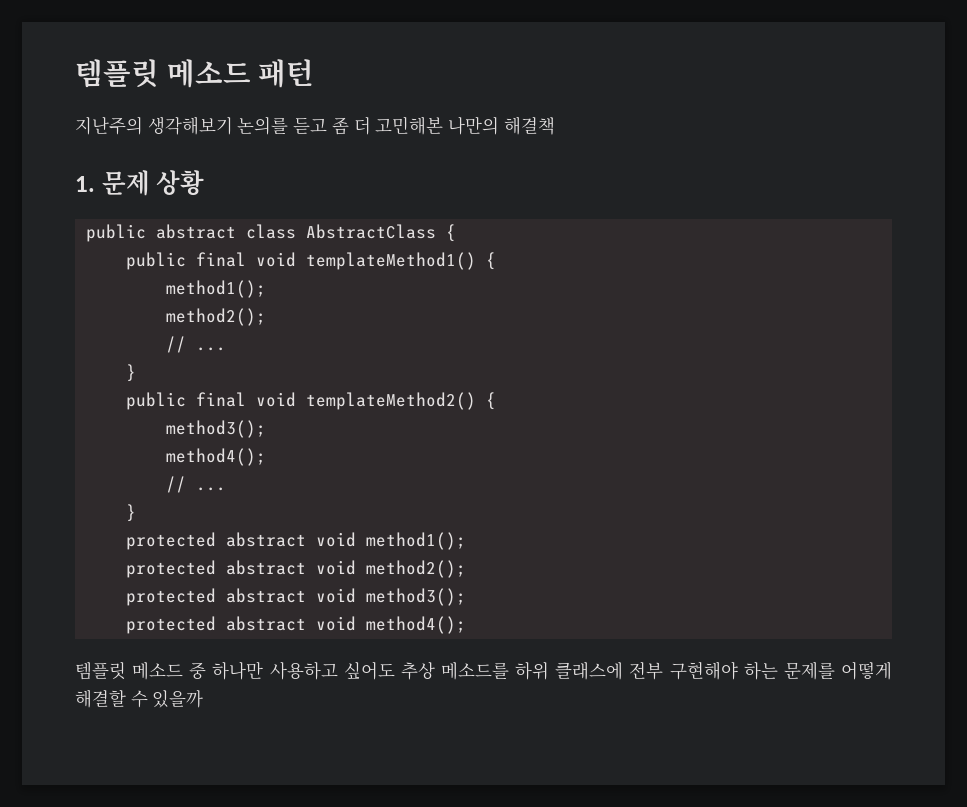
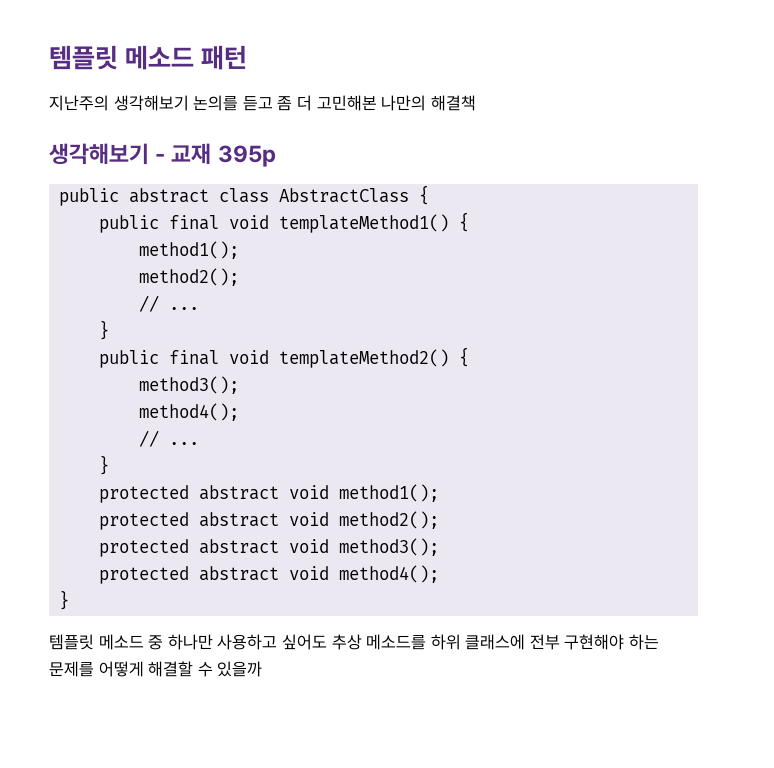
- 1. 문제 상황
+ 생각해보기 - 교재 395p
  protected abstract void method4();
+ }

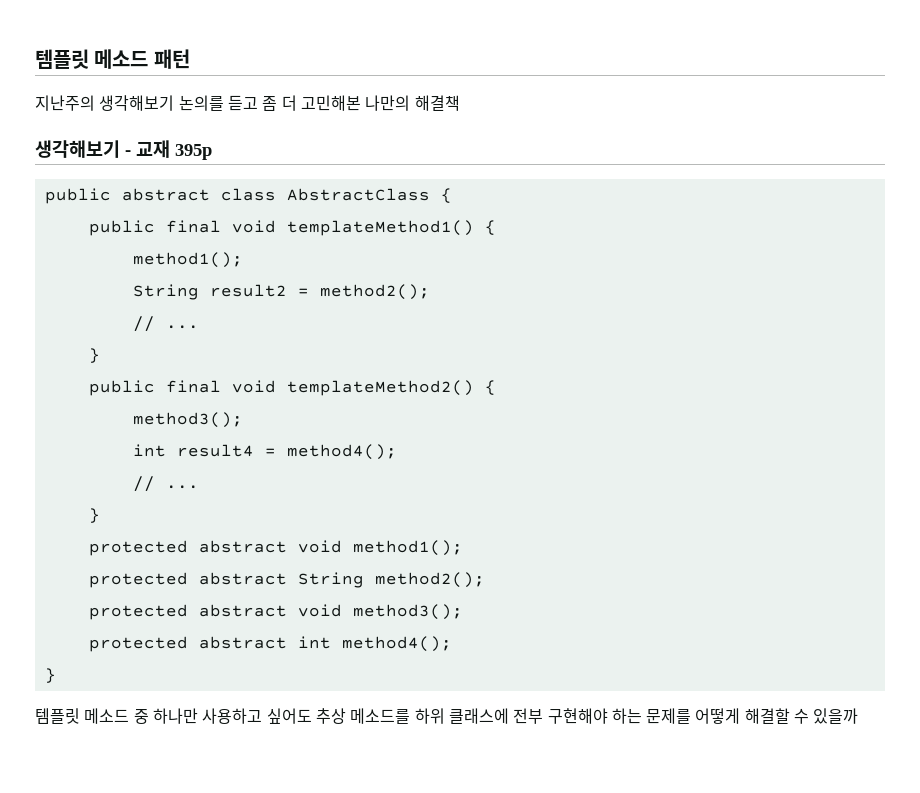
  public final void templateMethod1() {
  method1();
- method2();
+ String result2 = method2();
  public final void templateMethod2() {
  method3();
- method4();
+ int result4 = method4();
- protected abstract void method2();
+ protected abstract String method2();
- protected abstract void method4();
+ protected abstract int method4();

